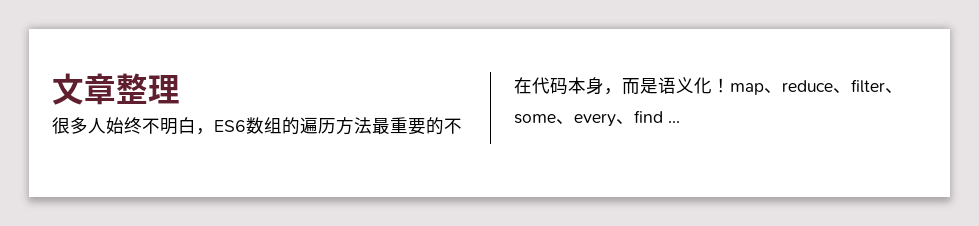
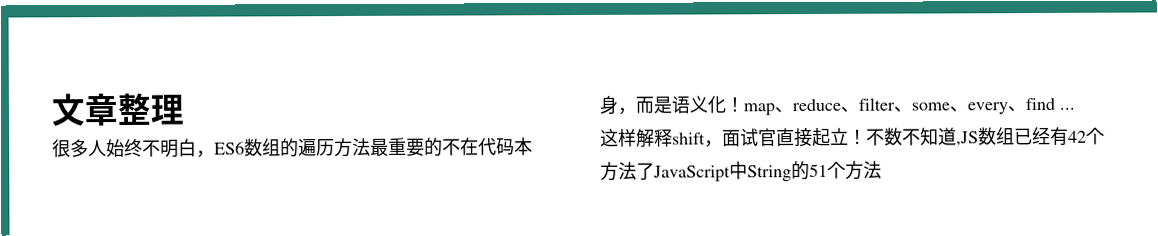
+ 这样解释shift，面试官直接起立！不数不知道,JS数组已经有42个方法了JavaScript中String的51个方法

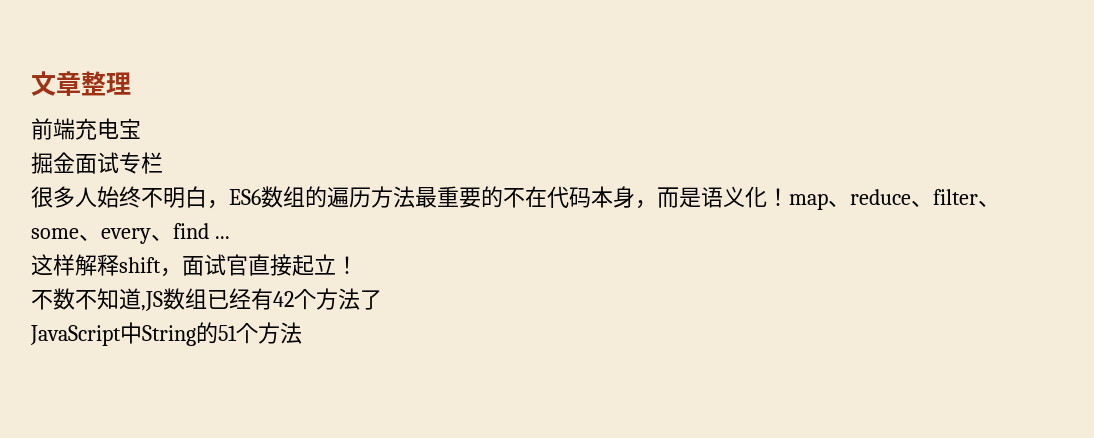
+ 前端充电宝
+ 掘金面试专栏
- 这样解释shift，面试官直接起立！不数不知道,JS数组已经有42个方法了JavaScript中String的51个方法
+ 这样解释shift，面试官直接起立！
+ 不数不知道,JS数组已经有42个方法了
+ JavaScript中String的51个方法

